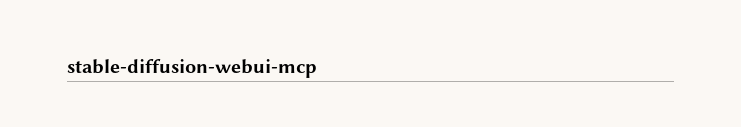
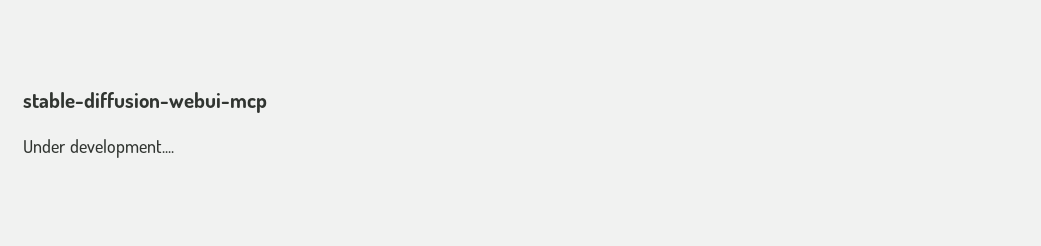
+ Under development....

